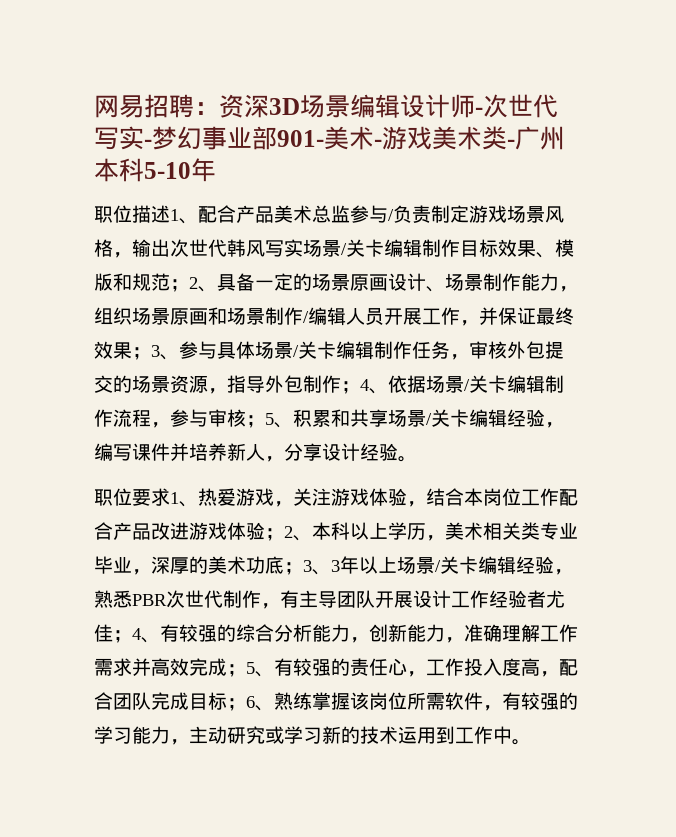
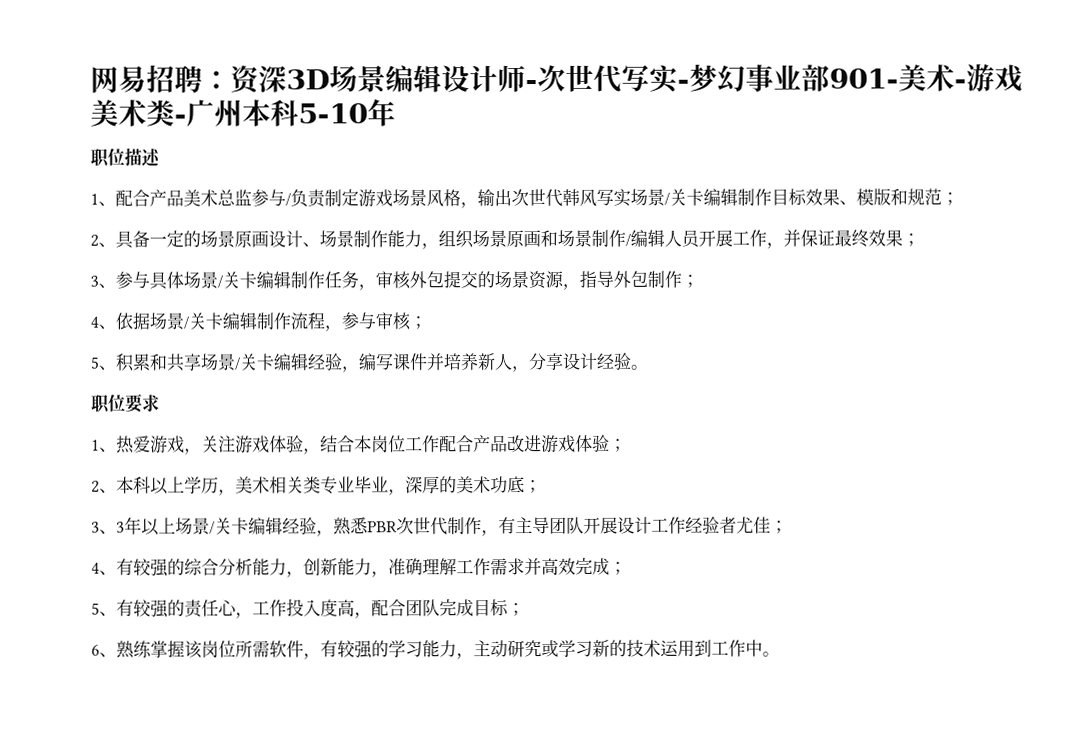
- 职位描述1、配合产品美术总监参与/负责制定游戏场景风格，输出次世代韩风写实场景/关卡编辑制作目标效果、模版和规范；2、具备一定的场景原画设计、场景制作能力，组织场景原画和场景制作/编辑人员开展工作，并保证最终效果；3、参与具体场景/关卡编辑制作任务，审核外包提交的场景资源，指导外包制作；4、依据场景/关卡编辑制作流程，参与审核；5、积累和共享场景/关卡编辑经验，编写课件并培养新人，分享设计经验。
+ 职位描述
+ 1、配合产品美术总监参与/负责制定游戏场景风格，输出次世代韩风写实场景/关卡编辑制作目标效果、模版和规范；
+ 2、具备一定的场景原画设计、场景制作能力，组织场景原画和场景制作/编辑人员开展工作，并保证最终效果；
+ 3、参与具体场景/关卡编辑制作任务，审核外包提交的场景资源，指导外包制作；
+ 4、依据场景/关卡编辑制作流程，参与审核；
+ 5、积累和共享场景/关卡编辑经验，编写课件并培养新人，分享设计经验。
- 职位要求1、热爱游戏，关注游戏体验，结合本岗位工作配合产品改进游戏体验；2、本科以上学历，美术相关类专业毕业，深厚的美术功底；3、3年以上场景/关卡编辑经验，熟悉PBR次世代制作，有主导团队开展设计工作经验者尤佳；4、有较强的综合分析能力，创新能力，准确理解工作需求并高效完成；5、有较强的责任心，工作投入度高，配合团队完成目标；6、熟练掌握该岗位所需软件，有较强的学习能力，主动研究或学习新的技术运用到工作中。
+ 职位要求
+ 1、热爱游戏，关注游戏体验，结合本岗位工作配合产品改进游戏体验；
+ 2、本科以上学历，美术相关类专业毕业，深厚的美术功底；
+ 3、3年以上场景/关卡编辑经验，熟悉PBR次世代制作，有主导团队开展设计工作经验者尤佳；
+ 4、有较强的综合分析能力，创新能力，准确理解工作需求并高效完成；
+ 5、有较强的责任心，工作投入度高，配合团队完成目标；
+ 6、熟练掌握该岗位所需软件，有较强的学习能力，主动研究或学习新的技术运用到工作中。

